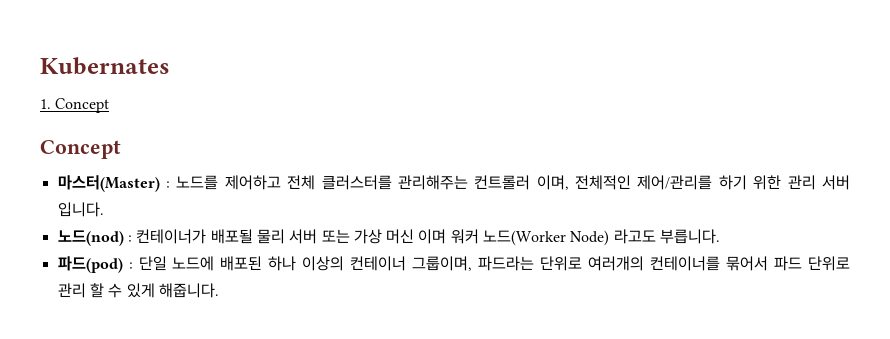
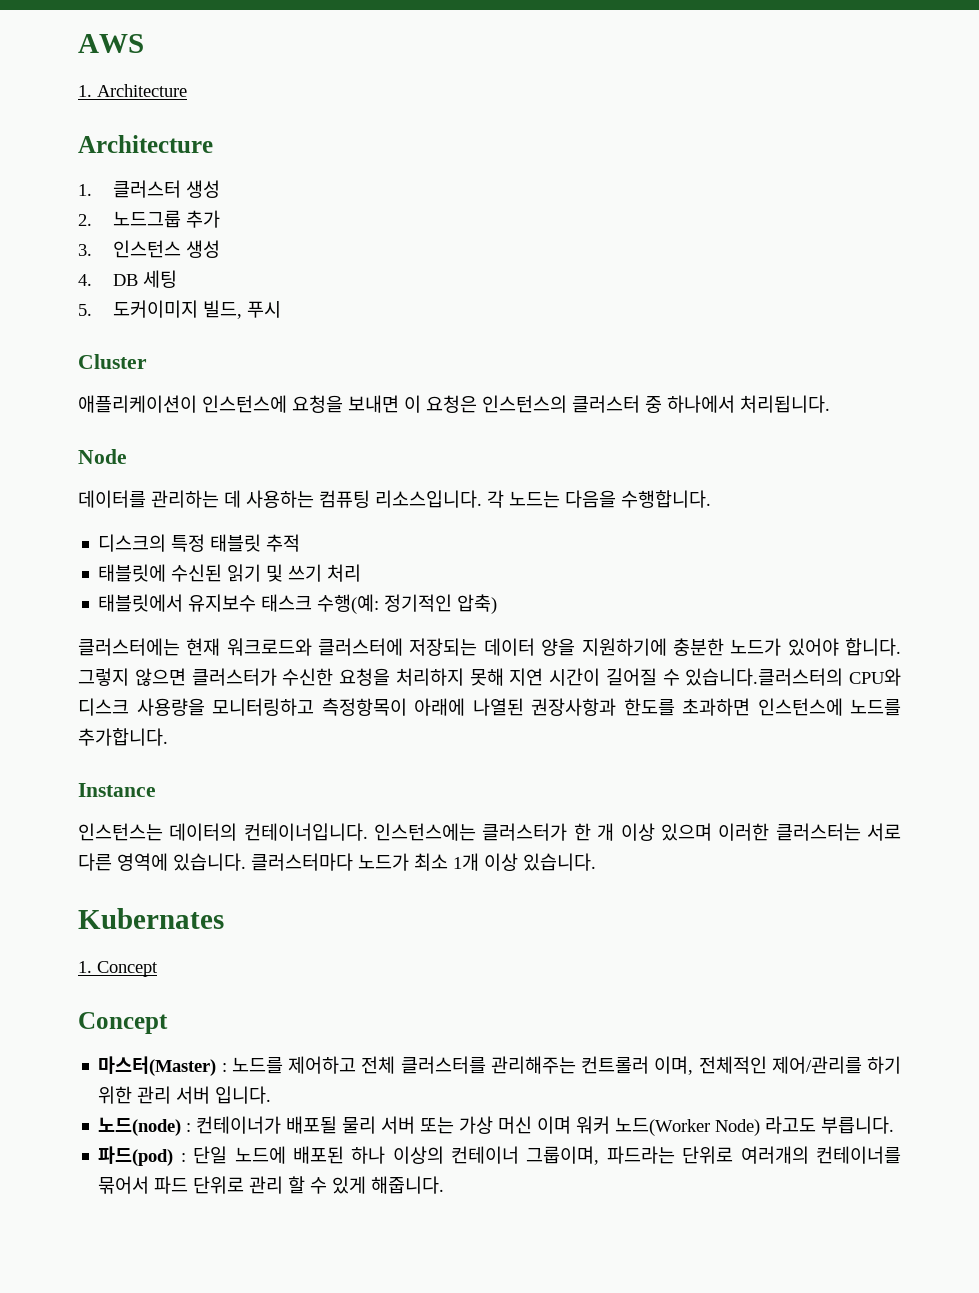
+ AWS
+ 1. Architecture
+ Architecture
+ 1. 클러스터 생성
+ 2. 노드그룹 추가
+ 3. 인스턴스 생성
+ 4. DB 세팅
+ 5. 도커이미지 빌드, 푸시
+ Cluster
+ 애플리케이션이 인스턴스에 요청을 보내면 이 요청은 인스턴스의 클러스터 중 하나에서 처리됩니다.
+ Node
+ 데이터를 관리하는 데 사용하는 컴퓨팅 리소스입니다. 각 노드는 다음을 수행합니다.
+ 디스크의 특정 태블릿 추적
+ 태블릿에 수신된 읽기 및 쓰기 처리
+ 태블릿에서 유지보수 태스크 수행(예: 정기적인 압축)
+ 클러스터에는 현재 워크로드와 클러스터에 저장되는 데이터 양을 지원하기에 충분한 노드가 있어야 합니다. 그렇지 않으면 클러스터가 수신한 요청을 처리하지 못해 지연 시간이 길어질 수 있습니다.클러스터의 CPU와 디스크 사용량을 모니터링하고 측정항목이 아래에 나열된 권장사항과 한도를 초과하면 인스턴스에 노드를 추가합니다.
+ Instance
+ 인스턴스는 데이터의 컨테이너입니다. 인스턴스에는 클러스터가 한 개 이상 있으며 이러한 클러스터는 서로 다른 영역에 있습니다. 클러스터마다 노드가 최소 1개 이상 있습니다.
- 노드(nod) : 컨테이너가 배포될 물리 서버 또는 가상 머신 이며 워커 노드(Worker Node) 라고도 부릅니다.
+ 노드(node) : 컨테이너가 배포될 물리 서버 또는 가상 머신 이며 워커 노드(Worker Node) 라고도 부릅니다.

